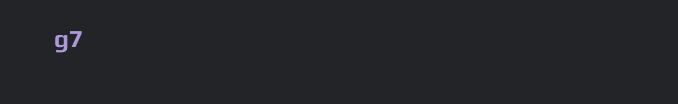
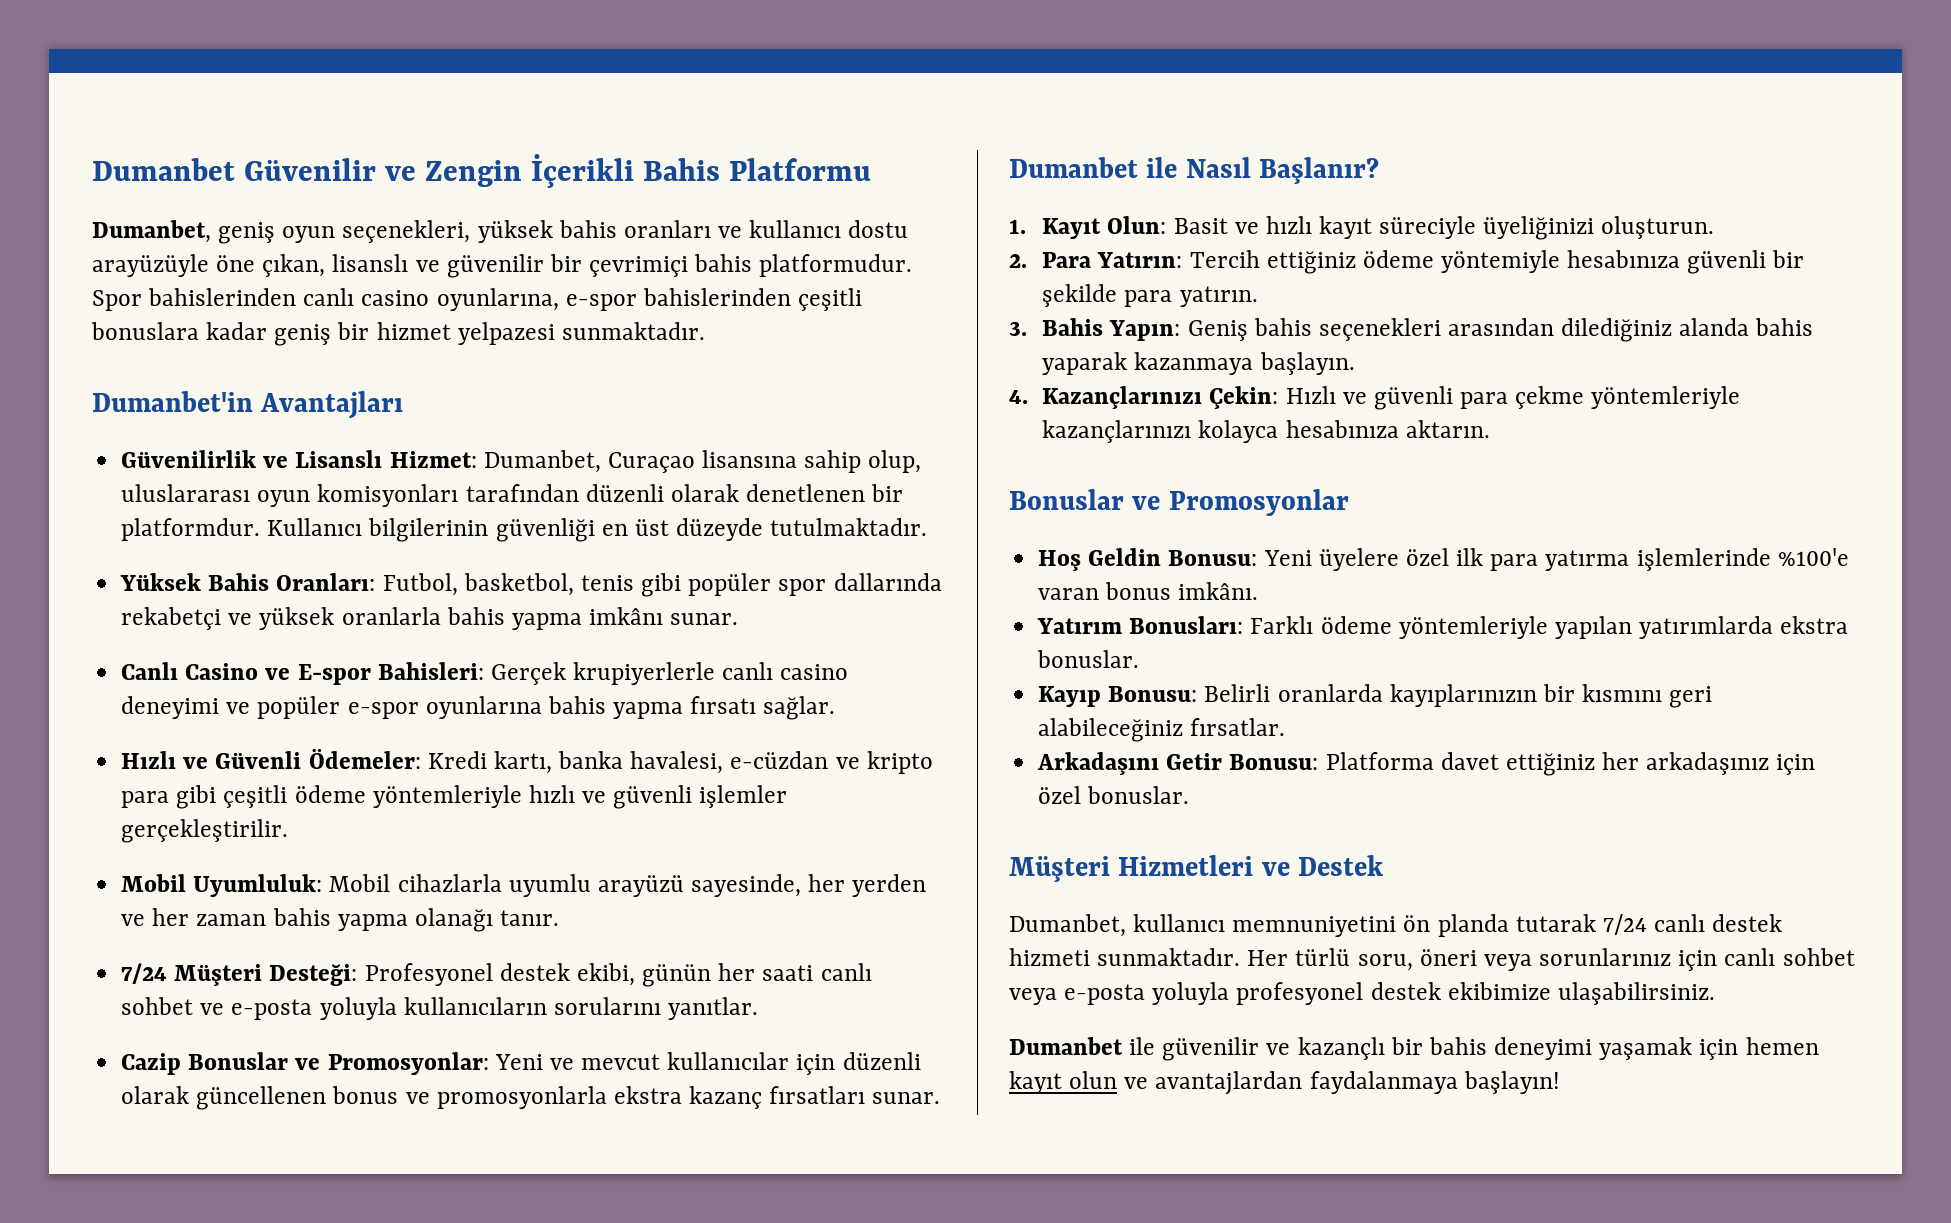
- g7
+ Dumanbet Güvenilir ve Zengin İçerikli Bahis Platformu
+ Dumanbet, geniş oyun seçenekleri, yüksek bahis oranları ve kullanıcı dostu arayüzüyle öne çıkan, lisanslı ve güvenilir bir çevrimiçi bahis platformudur. Spor bahislerinden canlı casino oyunlarına, e-spor bahislerinden çeşitli bonuslara kadar geniş bir hizmet yelpazesi sunmaktadır.
+ Dumanbet'in Avantajları
+ Güvenilirlik ve Lisanslı Hizmet: Dumanbet, Curaçao lisansına sahip olup, uluslararası oyun komisyonları tarafından düzenli olarak denetlenen bir platformdur. Kullanıcı bilgilerinin güvenliği en üst düzeyde tutulmaktadır.
+ Yüksek Bahis Oranları: Futbol, basketbol, tenis gibi popüler spor dallarında rekabetçi ve yüksek oranlarla bahis yapma imkânı sunar.
+ Canlı Casino ve E-spor Bahisleri: Gerçek krupiyerlerle canlı casino deneyimi ve popüler e-spor oyunlarına bahis yapma fırsatı sağlar.
+ Hızlı ve Güvenli Ödemeler: Kredi kartı, banka havalesi, e-cüzdan ve kripto para gibi çeşitli ödeme yöntemleriyle hızlı ve güvenli işlemler gerçekleştirilir.
+ Mobil Uyumluluk: Mobil cihazlarla uyumlu arayüzü sayesinde, her yerden ve her zaman bahis yapma olanağı tanır.
+ 7/24 Müşteri Desteği: Profesyonel destek ekibi, günün her saati canlı sohbet ve e-posta yoluyla kullanıcıların sorularını yanıtlar.
+ Cazip Bonuslar ve Promosyonlar: Yeni ve mevcut kullanıcılar için düzenli olarak güncellenen bonus ve promosyonlarla ekstra kazanç fırsatları sunar.
+ Dumanbet ile Nasıl Başlanır?
+ 1. Kayıt Olun: Basit ve hızlı kayıt süreciyle üyeliğinizi oluşturun.
+ 2. Para Yatırın: Tercih ettiğiniz ödeme yöntemiyle hesabınıza güvenli bir şekilde para yatırın.
+ 3. Bahis Yapın: Geniş bahis seçenekleri arasından dilediğiniz alanda bahis yaparak kazanmaya başlayın.
+ 4. Kazançlarınızı Çekin: Hızlı ve güvenli para çekme yöntemleriyle kazançlarınızı kolayca hesabınıza aktarın.
+ Bonuslar ve Promosyonlar
+ Hoş Geldin Bonusu: Yeni üyelere özel ilk para yatırma işlemlerinde %100'e varan bonus imkânı.
+ Yatırım Bonusları: Farklı ödeme yöntemleriyle yapılan yatırımlarda ekstra bonuslar.
+ Kayıp Bonusu: Belirli oranlarda kayıplarınızın bir kısmını geri alabileceğiniz fırsatlar.
+ Arkadaşını Getir Bonusu: Platforma davet ettiğiniz her arkadaşınız için özel bonuslar.
+ Müşteri Hizmetleri ve Destek
+ Dumanbet, kullanıcı memnuniyetini ön planda tutarak 7/24 canlı destek hizmeti sunmaktadır. Her türlü soru, öneri veya sorunlarınız için canlı sohbet veya e-posta yoluyla profesyonel destek ekibimize ulaşabilirsiniz.
+ Dumanbet ile güvenilir ve kazançlı bir bahis deneyimi yaşamak için hemen kayıt olun ve avantajlardan faydalanmaya başlayın!

